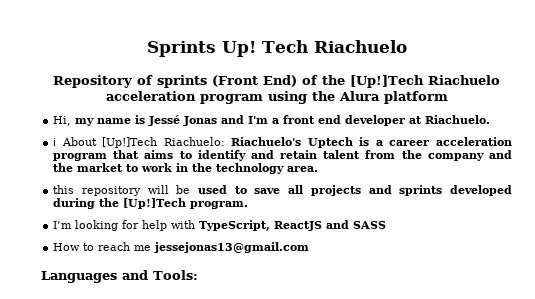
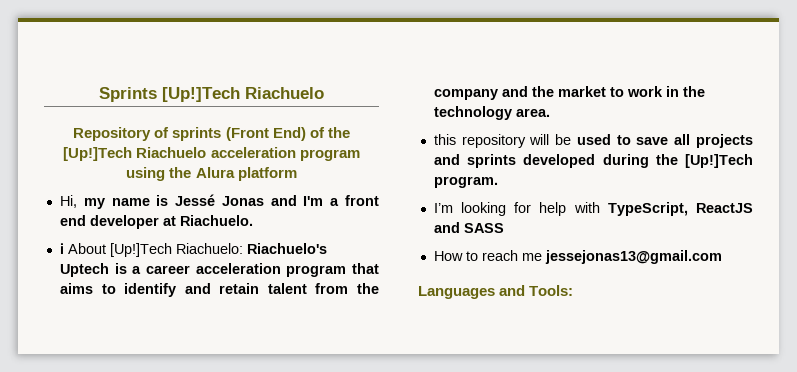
- Sprints Up! Tech Riachuelo
+ Sprints [Up!]Tech Riachuelo

